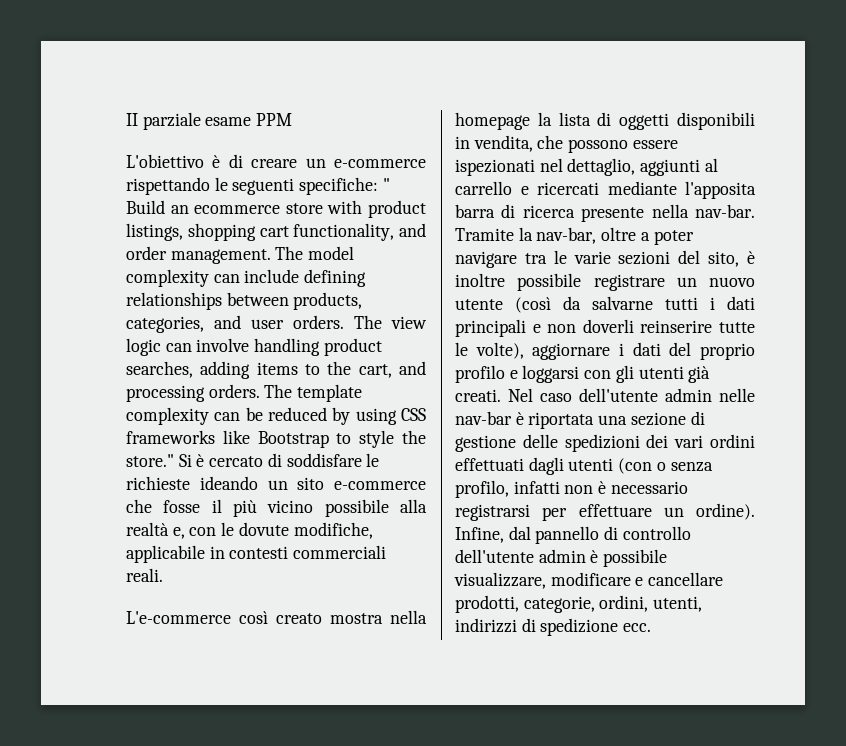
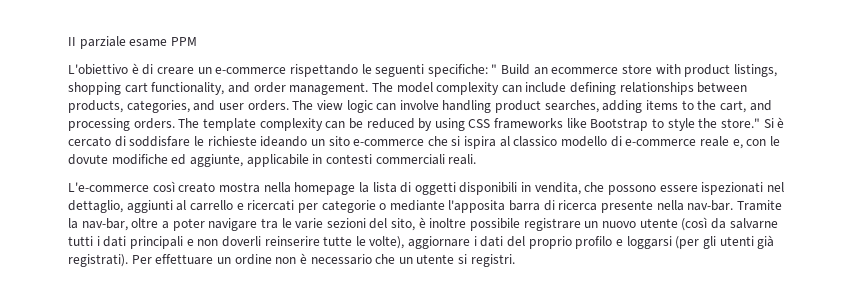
- Si è cercato di soddisfare le richieste ideando un sito e-commerce che fosse il più vicino possibile alla realtà e, con le dovute modifiche, applicabile in contesti commerciali reali.
+ Si è cercato di soddisfare le richieste ideando un sito e-commerce che si ispira al classico modello di e-commerce reale e, con le dovute modifiche ed aggiunte, applicabile in contesti commerciali reali.
- L'e-commerce così creato mostra nella homepage la lista di oggetti disponibili in vendita, che possono essere ispezionati nel dettaglio, aggiunti al carrello e ricercati mediante l'apposita barra di ricerca presente nella nav-bar.
+ L'e-commerce così creato mostra nella homepage la lista di oggetti disponibili in vendita, che possono essere ispezionati nel dettaglio, aggiunti al carrello e ricercati per categorie o mediante l'apposita barra di ricerca presente nella nav-bar.
- Tramite la nav-bar, oltre a poter navigare tra le varie sezioni del sito, è inoltre possibile registrare un nuovo utente (così da salvarne tutti i dati principali e non doverli reinserire tutte le volte), aggiornare i dati del proprio profilo e loggarsi con gli utenti già creati. Nel caso dell'utente admin nelle nav-bar è riportata una sezione di gestione delle spedizioni dei vari ordini effettuati dagli utenti (con o senza profilo, infatti non è necessario registrarsi per effettuare un ordine). Infine, dal pannello di controllo dell'utente admin è possibile visualizzare, modificare e cancellare prodotti, categorie, ordini, utenti, indirizzi di spedizione ecc.
+ Tramite la nav-bar, oltre a poter navigare tra le varie sezioni del sito, è inoltre possibile registrare un nuovo utente (così da salvarne tutti i dati principali e non doverli reinserire tutte le volte), aggiornare i dati del proprio profilo e loggarsi (per gli utenti già registrati). Per effettuare un ordine non è necessario che un utente si registri.

